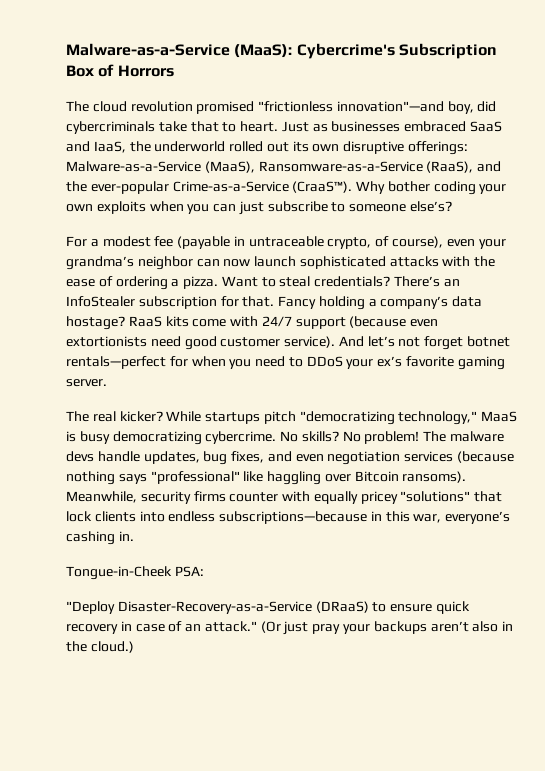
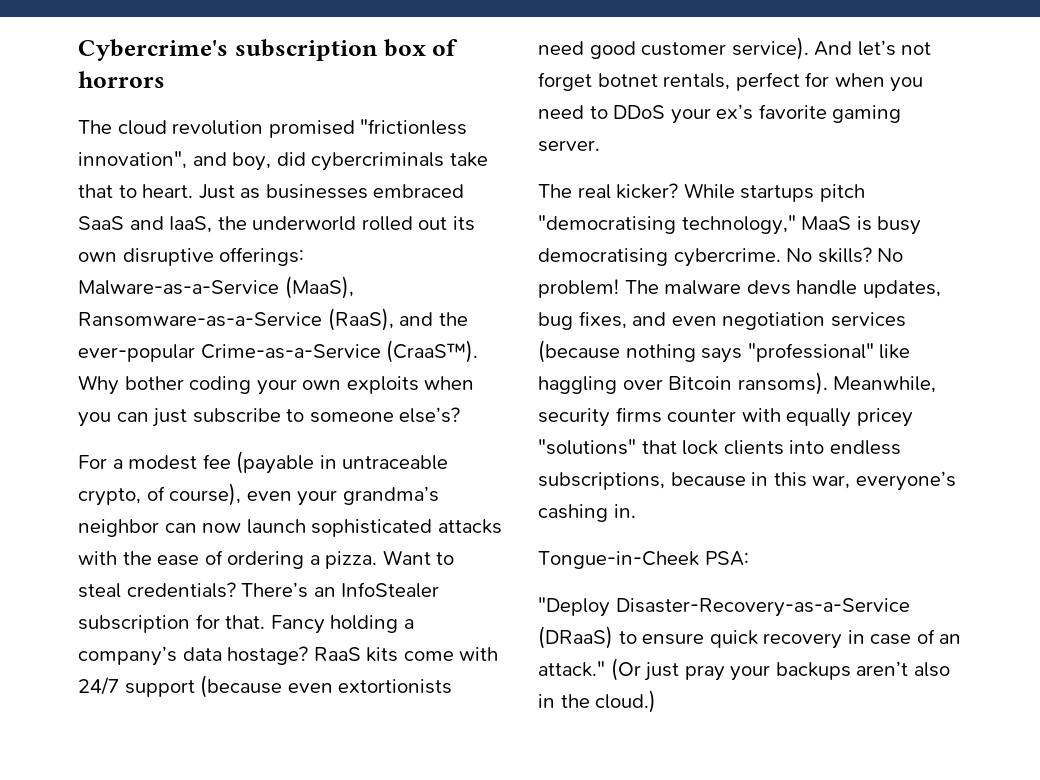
- Malware-as-a-Service (MaaS): Cybercrime's Subscription Box of Horrors
+ Cybercrime's subscription box of horrors
- The cloud revolution promised "frictionless innovation"—and boy, did cybercriminals take that to heart.
+ The cloud revolution promised "frictionless innovation", and boy, did cybercriminals take that to heart.
- And let’s not forget botnet rentals—perfect for when you need to DDoS your ex’s favorite gaming server.
+ And let’s not forget botnet rentals, perfect for when you need to DDoS your ex’s favorite gaming server.
- While startups pitch "democratizing technology," MaaS is busy democratizing cybercrime.
+ While startups pitch "democratising technology," MaaS is busy democratising cybercrime.
- Meanwhile, security firms counter with equally pricey "solutions" that lock clients into endless subscriptions—because in this war, everyone’s cashing in.
+ Meanwhile, security firms counter with equally pricey "solutions" that lock clients into endless subscriptions, because in this war, everyone’s cashing in.

